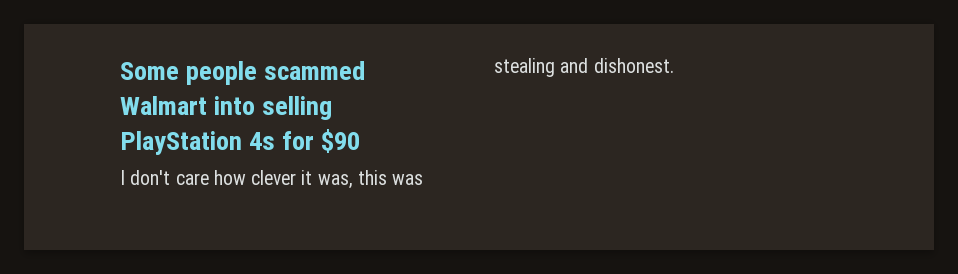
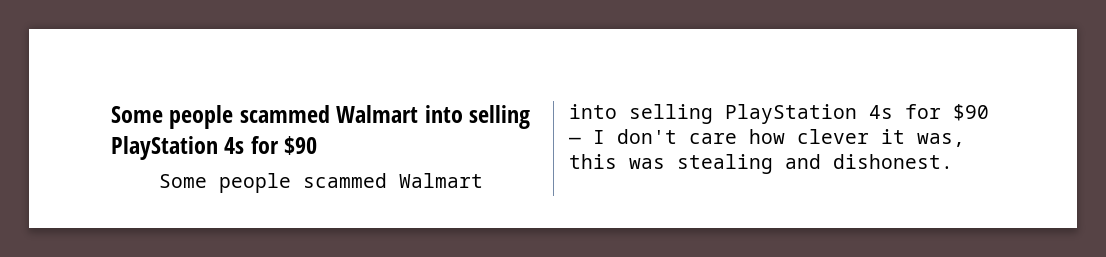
- I don't care how clever it was, this was stealing and dishonest.
+ Some people scammed Walmart into selling PlayStation 4s for $90 — I don't care how clever it was, this was stealing and dishonest.

